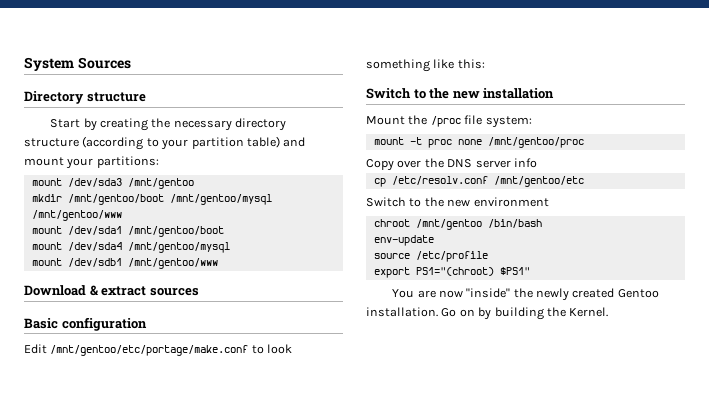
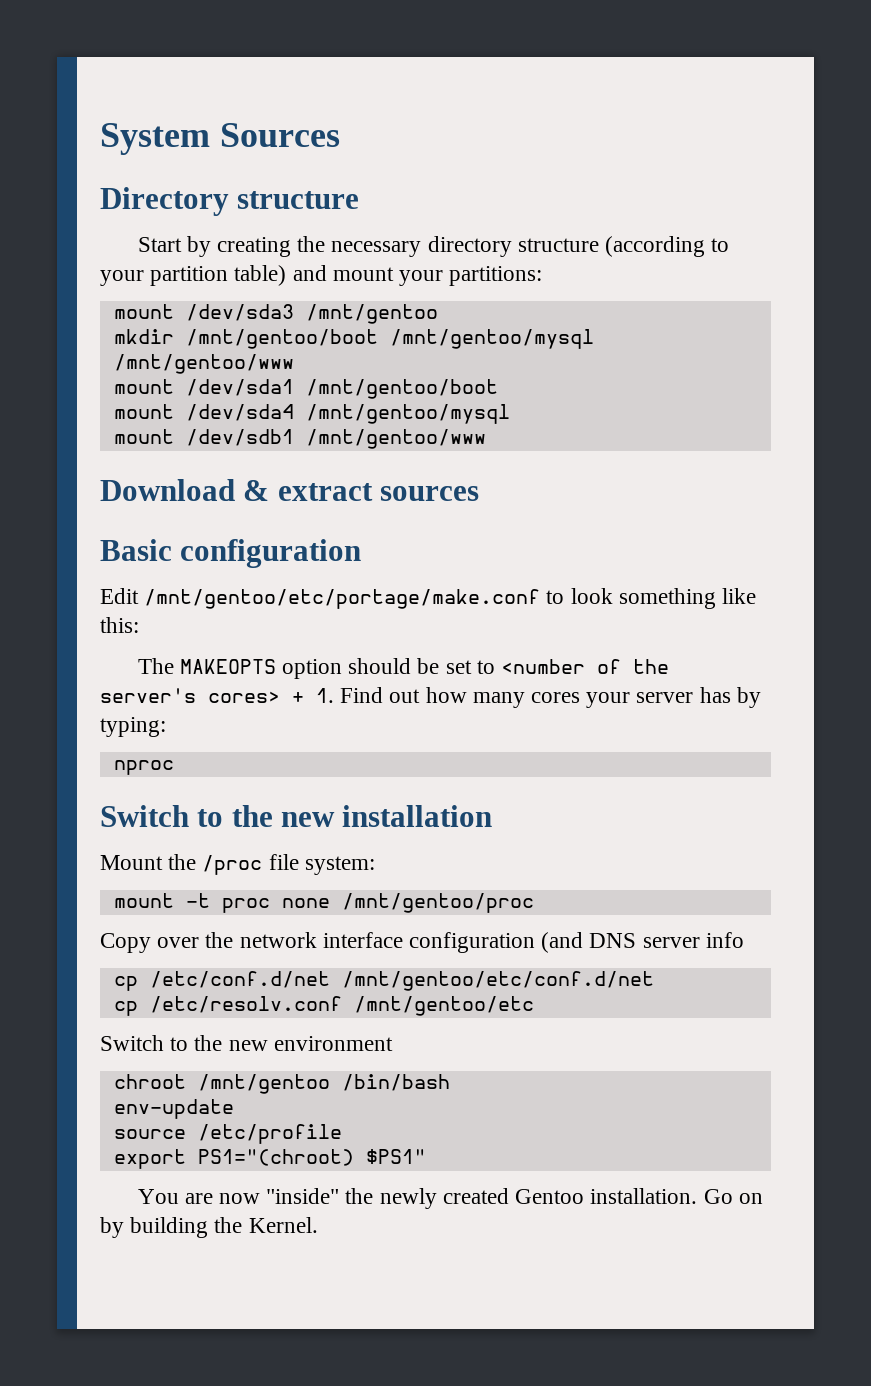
+ The MAKEOPTS option should be set to <number of the server's cores> + 1. Find out how many cores your server has by typing:
+ nproc
- Copy over the DNS server info
+ Copy over the network interface configuration (and DNS server info
+ cp /etc/conf.d/net /mnt/gentoo/etc/conf.d/net

